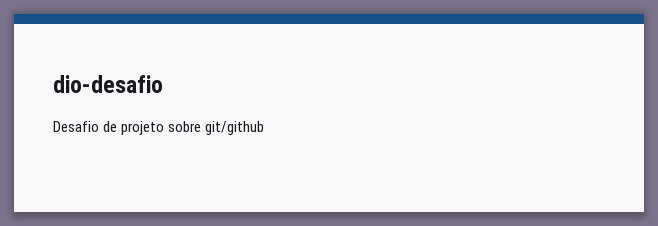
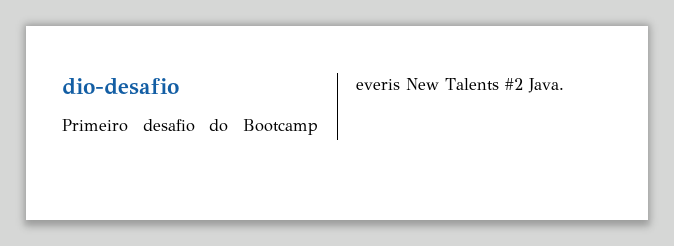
- Desafio de projeto sobre git/github
+ Primeiro desafio do Bootcamp everis New Talents #2 Java.

